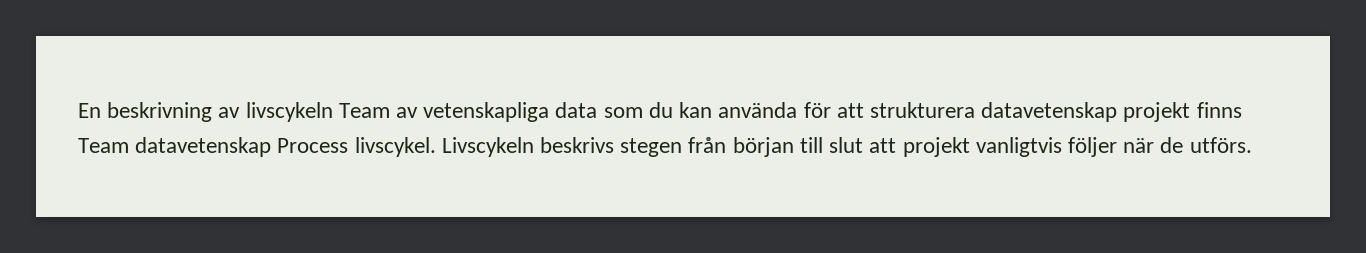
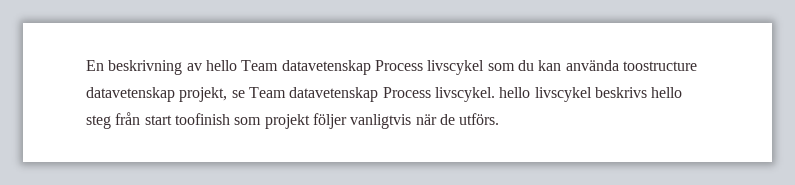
- En beskrivning av livscykeln Team av vetenskapliga data som du kan använda för att strukturera datavetenskap projekt finns Team datavetenskap Process livscykel. Livscykeln beskrivs stegen från början till slut att projekt vanligtvis följer när de utförs.
+ En beskrivning av hello Team datavetenskap Process livscykel som du kan använda toostructure datavetenskap projekt, se Team datavetenskap Process livscykel. hello livscykel beskrivs hello steg från start toofinish som projekt följer vanligtvis när de utförs.

